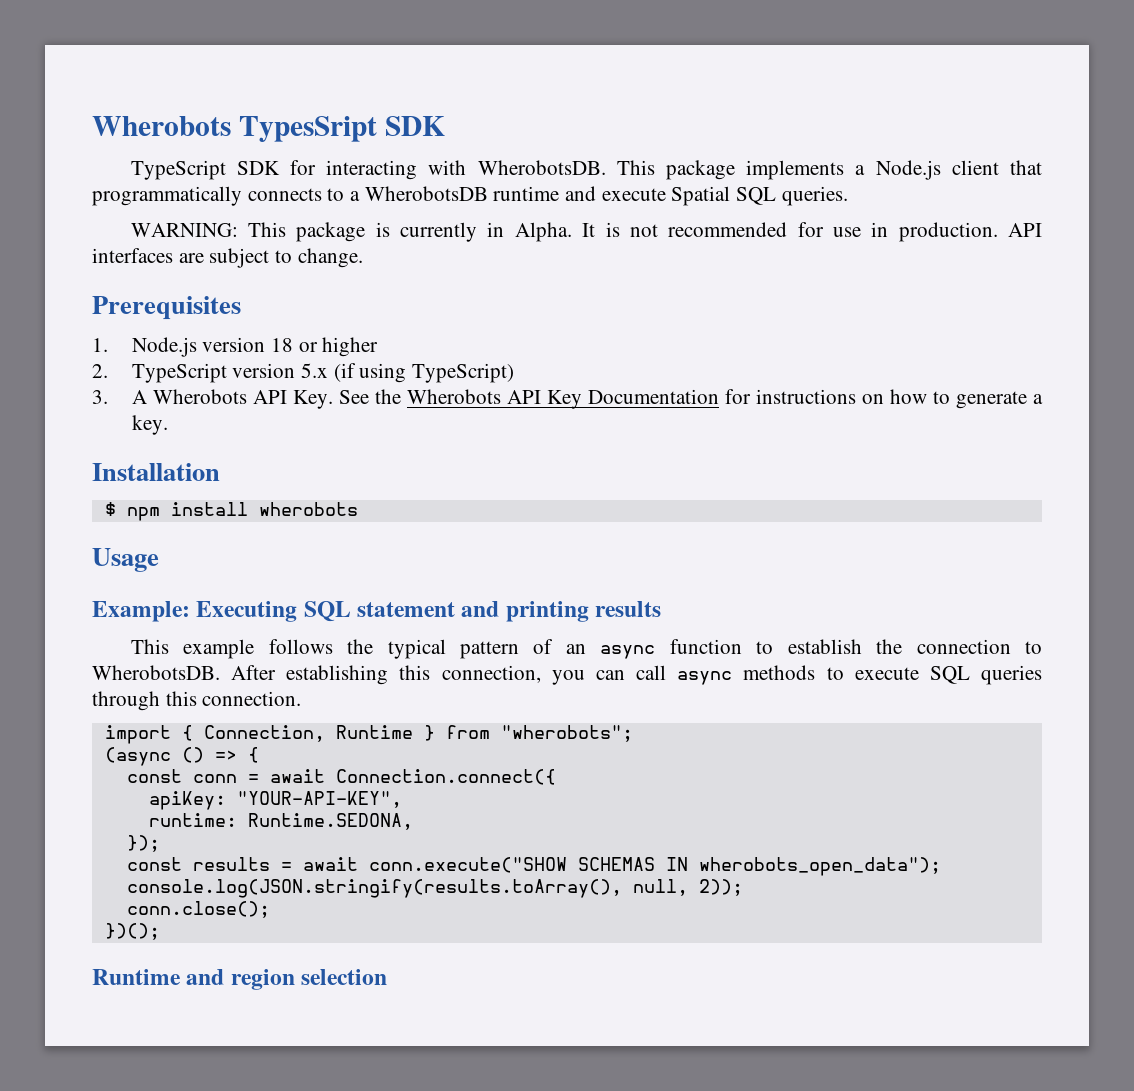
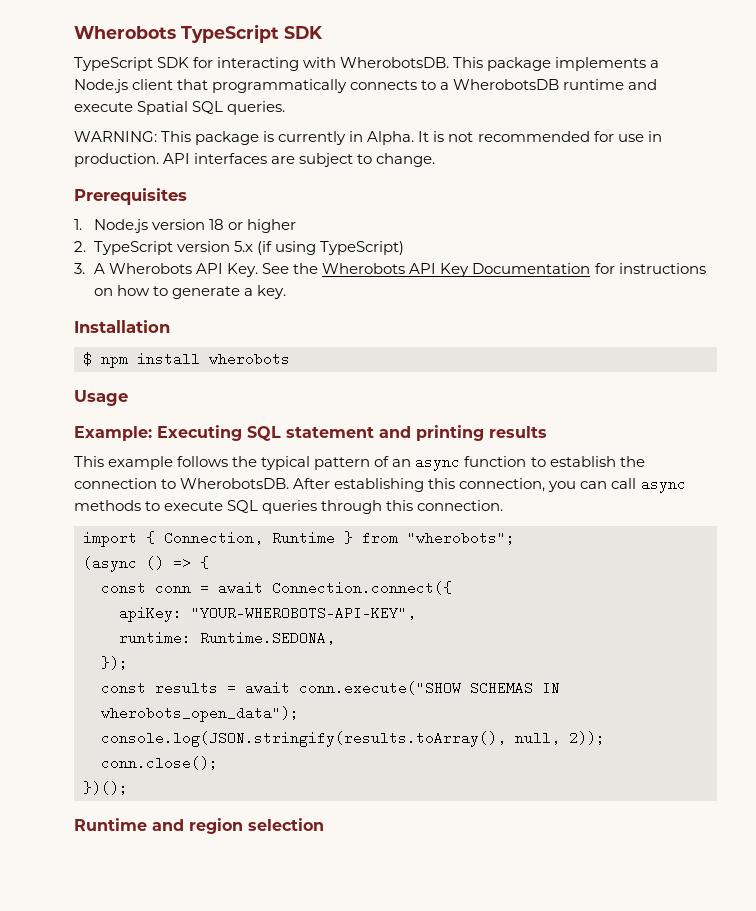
- Wherobots TypesSript SDK
+ Wherobots TypeScript SDK
- apiKey: "YOUR-API-KEY",
+ apiKey: "YOUR-WHEROBOTS-API-KEY",

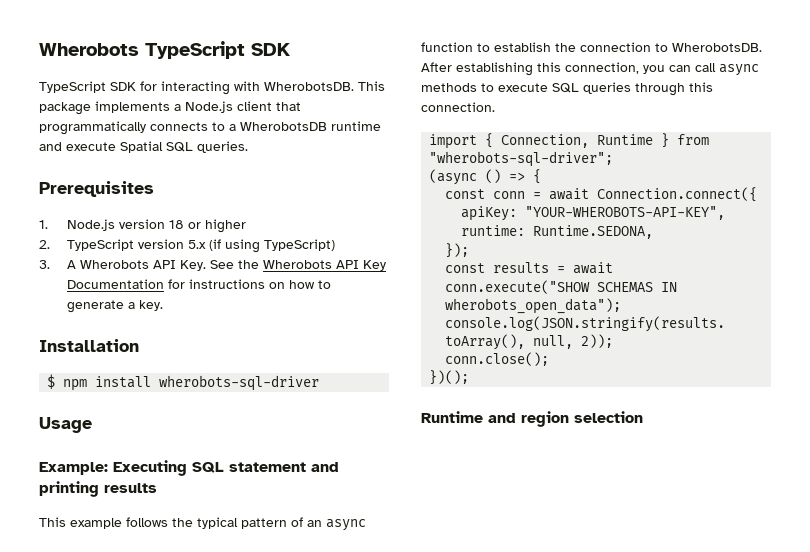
- WARNING: This package is currently in Alpha. It is not recommended for use in production. API interfaces are subject to change.
- $ npm install wherobots
+ $ npm install wherobots-sql-driver
- import { Connection, Runtime } from "wherobots";
+ import { Connection, Runtime } from "wherobots-sql-driver";

